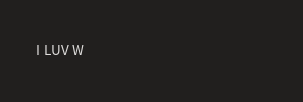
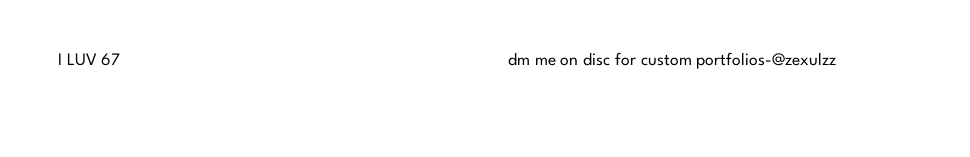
- I LUV W
+ I LUV 67
+ dm me on disc for custom portfolios-@zexulzz

